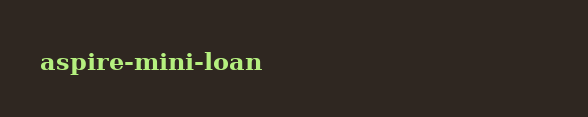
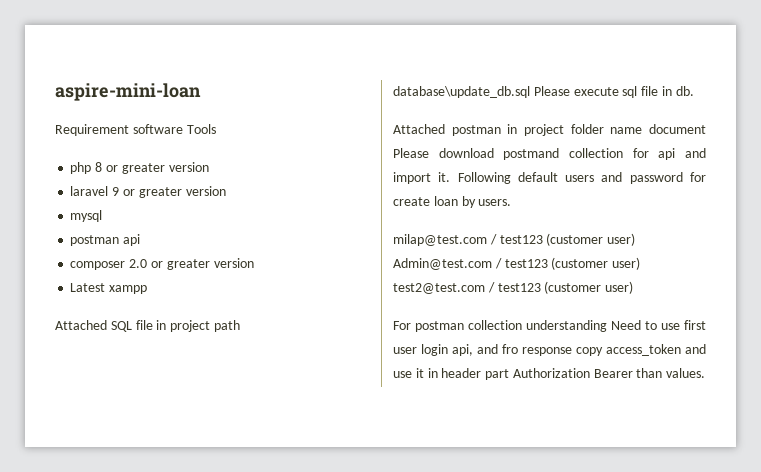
+ Requirement software Tools
+ php 8 or greater version
+ laravel 9 or greater version
+ mysql
+ postman api
+ composer 2.0 or greater version
+ Latest xampp
+ Attached SQL file in project path database\update_db.sql Please execute sql file in db.
+ Attached postman in project folder name document Please download postmand collection for api and import it. Following default users and password for create loan by users.
+ milap@test.com / test123 (customer user) Admin@test.com / test123 (customer user) test2@test.com / test123 (customer user)
+ For postman collection understanding Need to use first user login api, and fro response copy access_token and use it in header part Authorization Bearer than values.

